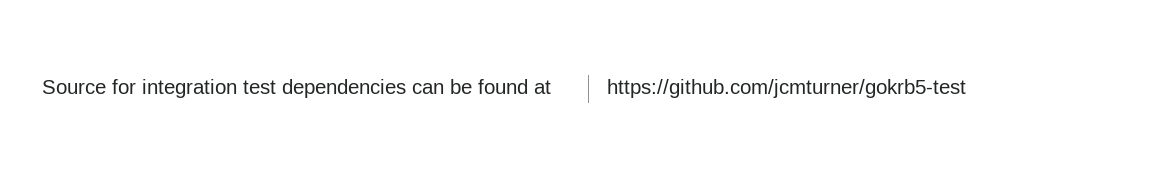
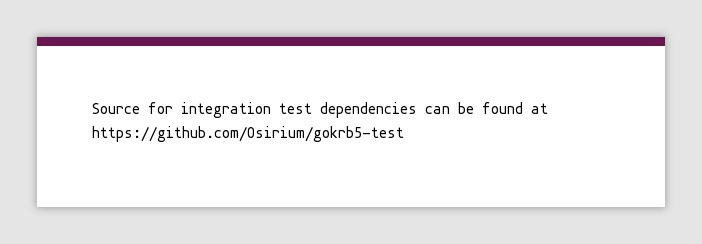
- Source for integration test dependencies can be found at https://github.com/jcmturner/gokrb5-test
+ Source for integration test dependencies can be found at https://github.com/Osirium/gokrb5-test

